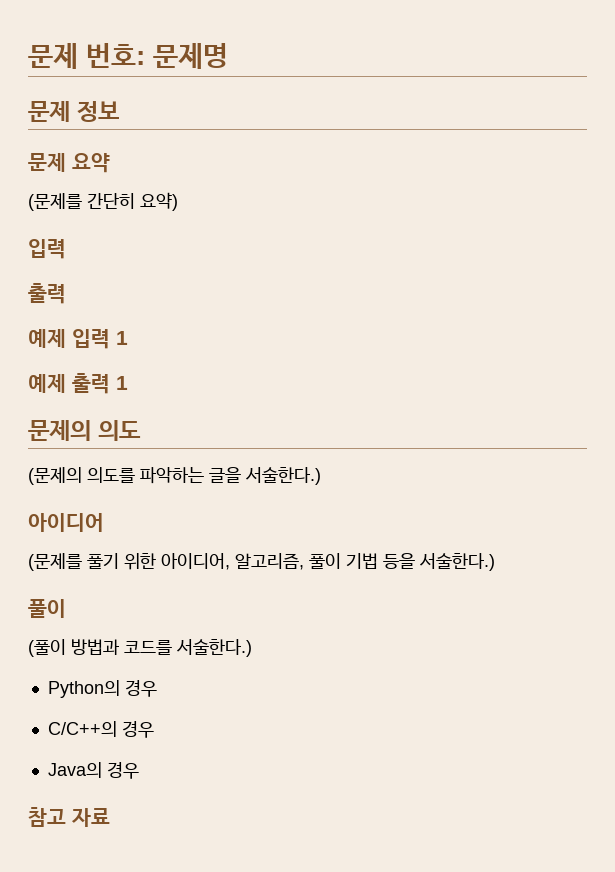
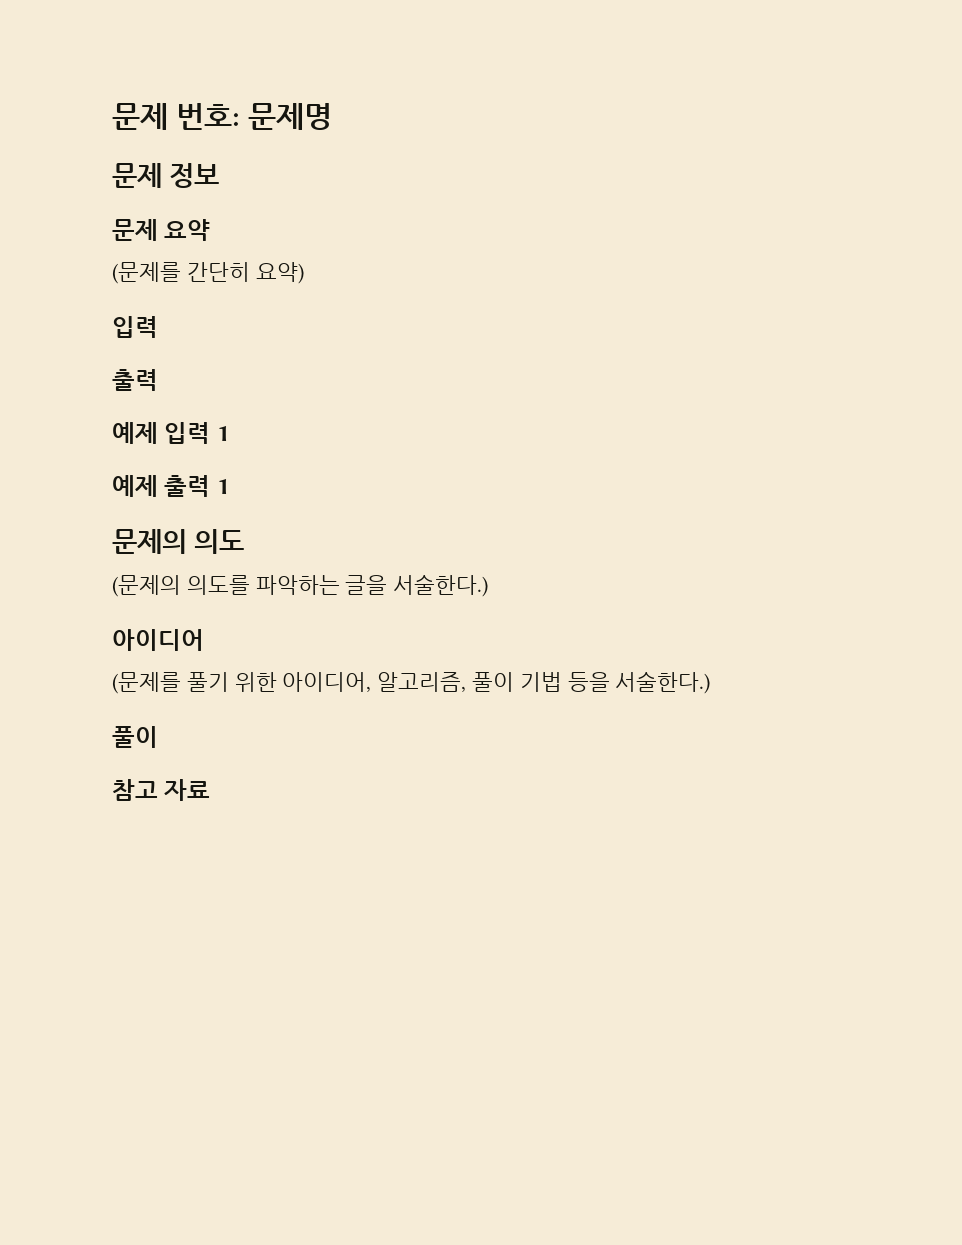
- (풀이 방법과 코드를 서술한다.)
- Python의 경우
- C/C++의 경우
- Java의 경우

